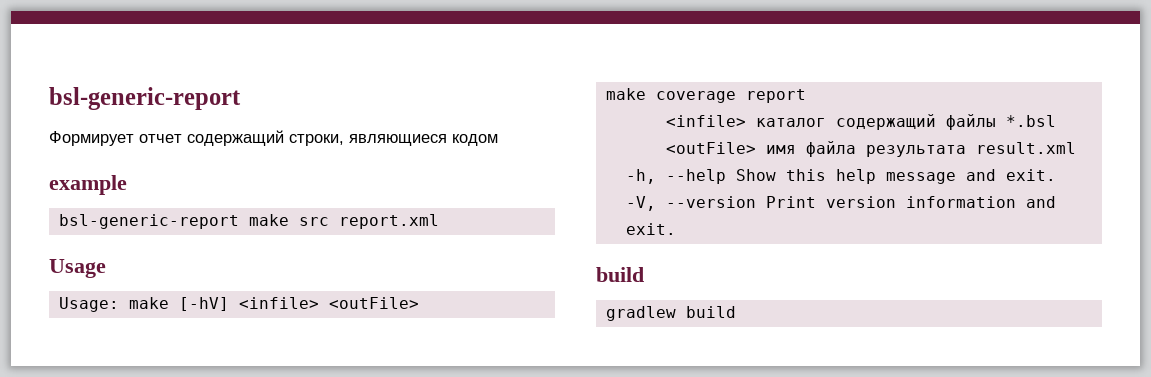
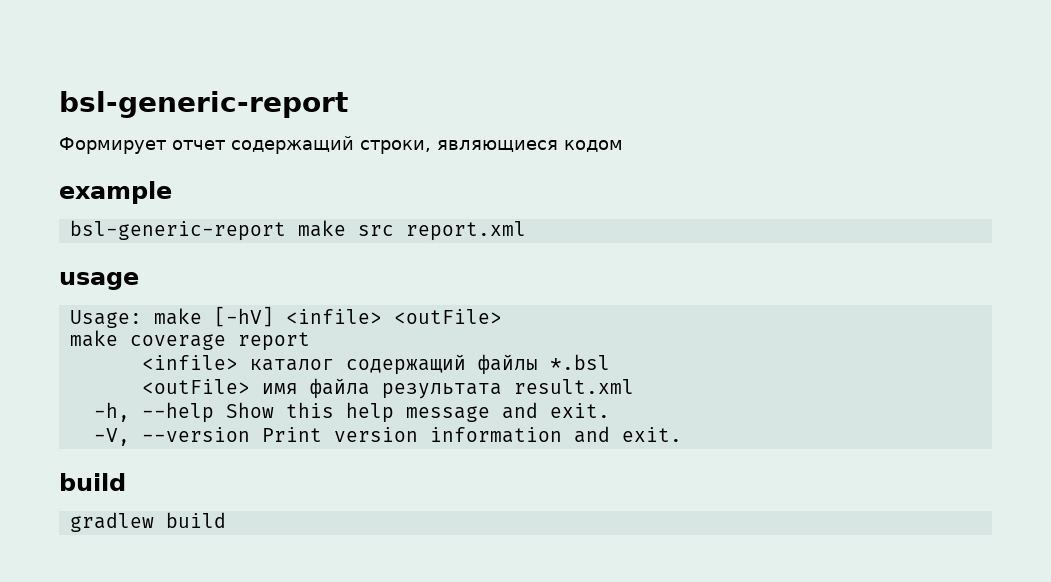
- Usage
+ usage

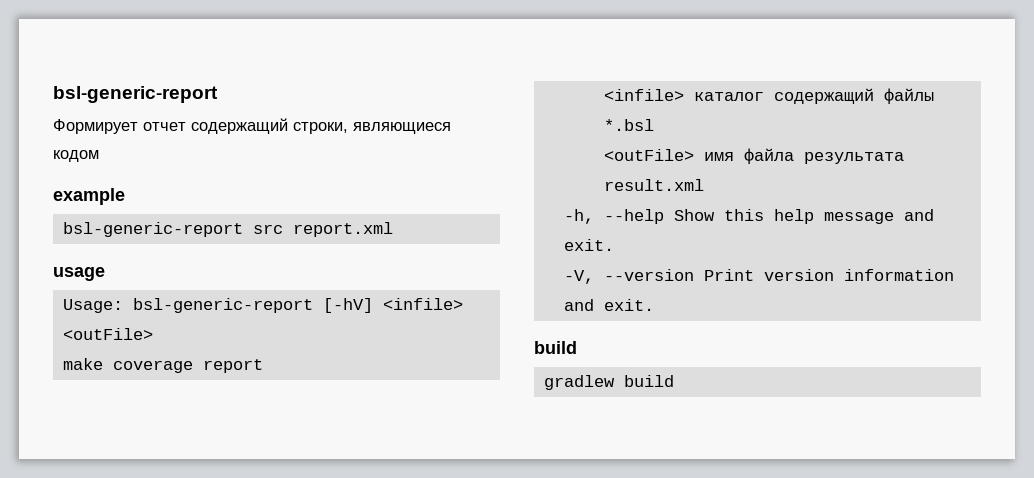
- bsl-generic-report make src report.xml
+ bsl-generic-report src report.xml
- Usage: make [-hV] <infile> <outFile>
+ Usage: bsl-generic-report [-hV] <infile> <outFile>

